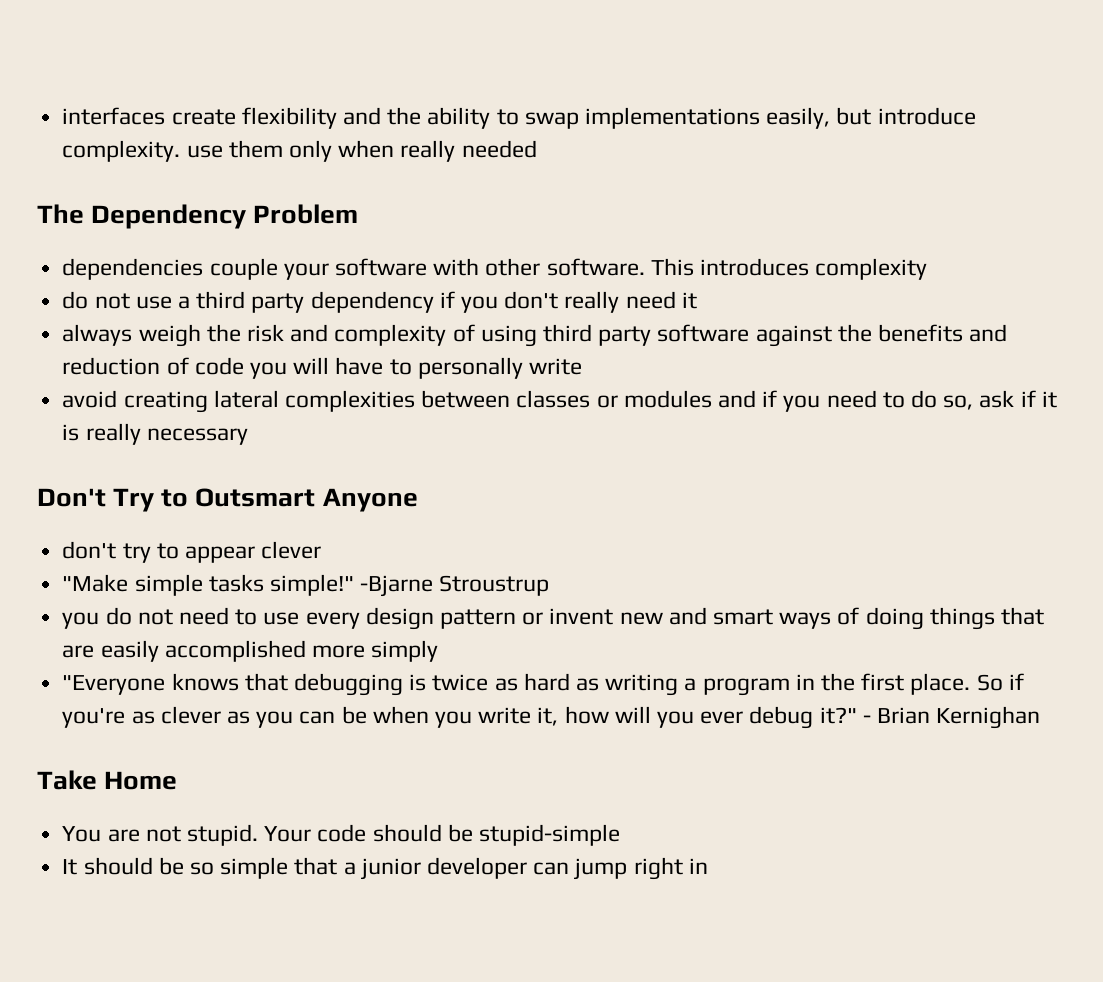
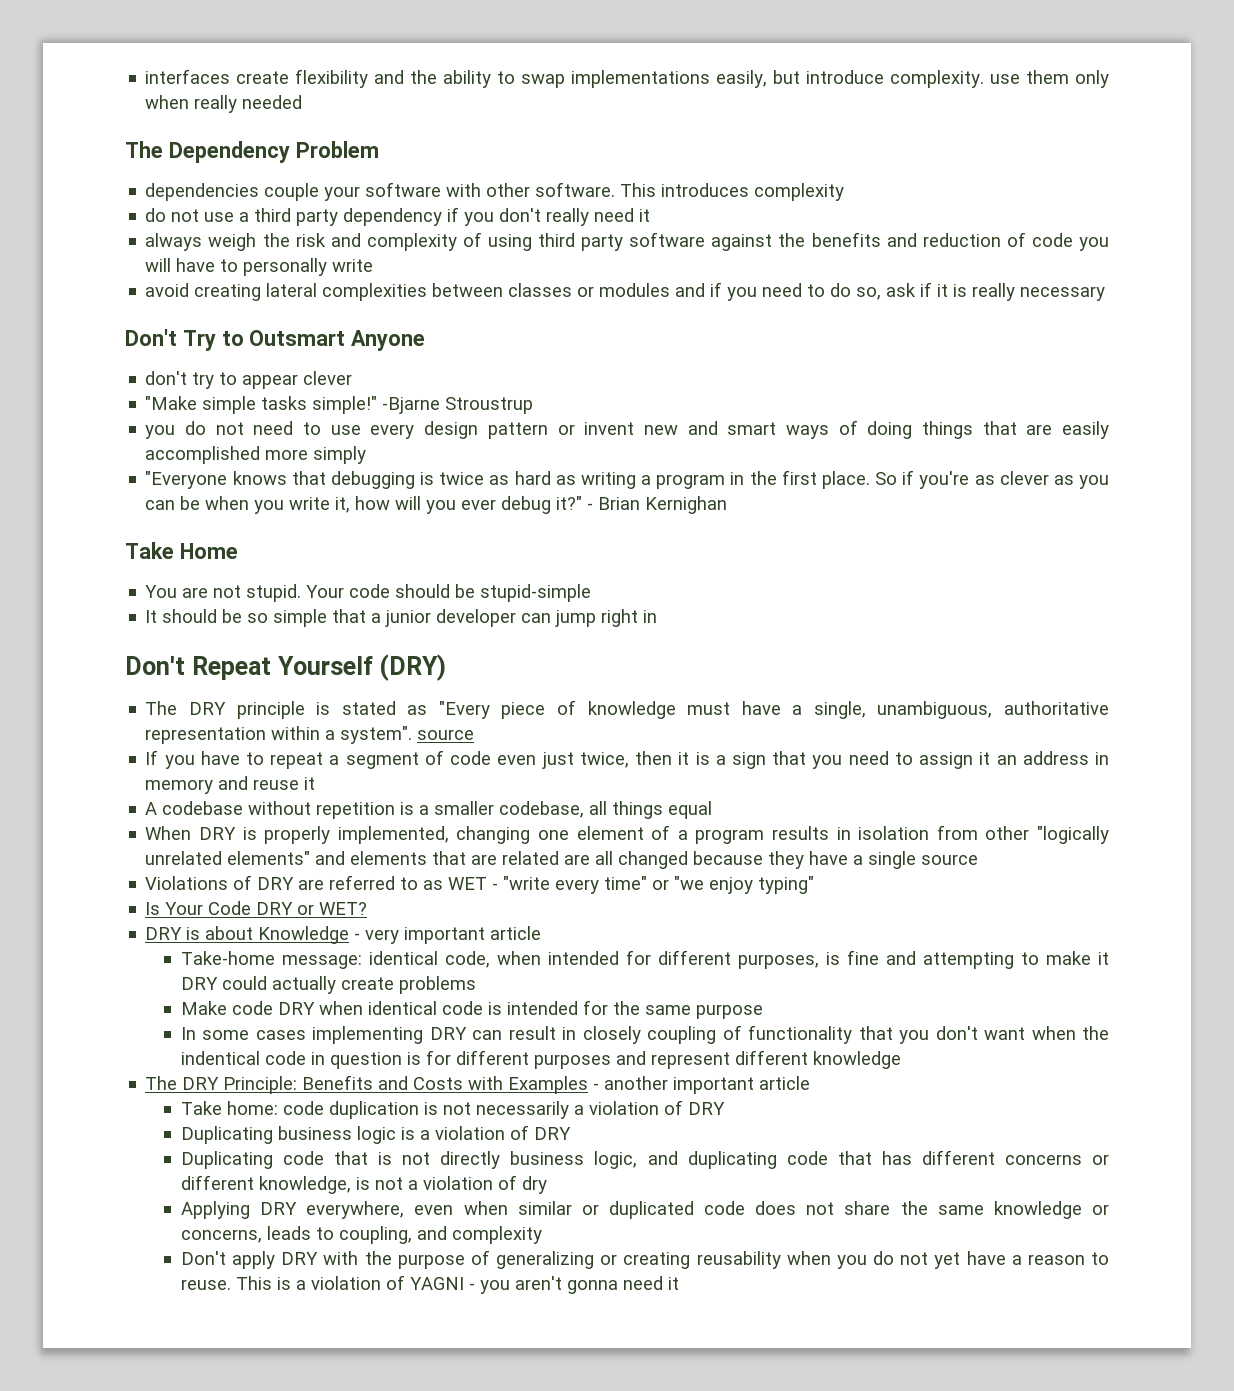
+ Don't Repeat Yourself (DRY)
+ The DRY principle is stated as "Every piece of knowledge must have a single, unambiguous, authoritative representation within a system". source
+ If you have to repeat a segment of code even just twice, then it is a sign that you need to assign it an address in memory and reuse it
+ A codebase without repetition is a smaller codebase, all things equal
+ When DRY is properly implemented, changing one element of a program results in isolation from other "logically unrelated elements" and elements that are related are all changed because they have a single source
+ Violations of DRY are referred to as WET - "write every time" or "we enjoy typing"
+ Is Your Code DRY or WET?
+ DRY is about Knowledge - very important article
+ Take-home message: identical code, when intended for different purposes, is fine and attempting to make it DRY could actually create problems
+ Make code DRY when identical code is intended for the same purpose
+ In some cases implementing DRY can result in closely coupling of functionality that you don't want when the indentical code in question is for different purposes and represent different knowledge
+ The DRY Principle: Benefits and Costs with Examples - another important article
+ Take home: code duplication is not necessarily a violation of DRY
+ Duplicating business logic is a violation of DRY
+ Duplicating code that is not directly business logic, and duplicating code that has different concerns or different knowledge, is not a violation of dry
+ Applying DRY everywhere, even when similar or duplicated code does not share the same knowledge or concerns, leads to coupling, and complexity
+ Don't apply DRY with the purpose of generalizing or creating reusability when you do not yet have a reason to reuse. This is a violation of YAGNI - you aren't gonna need it

